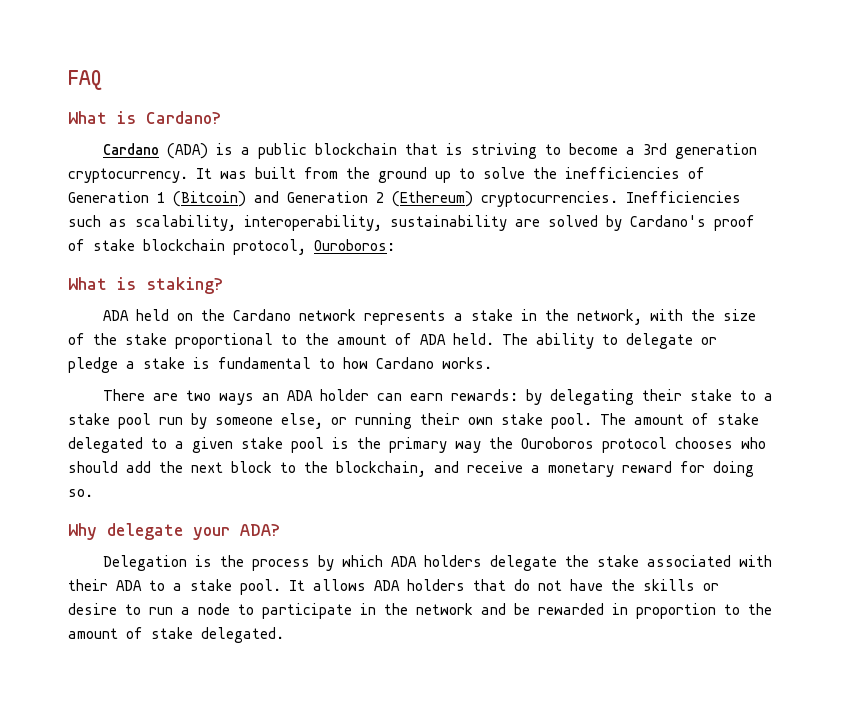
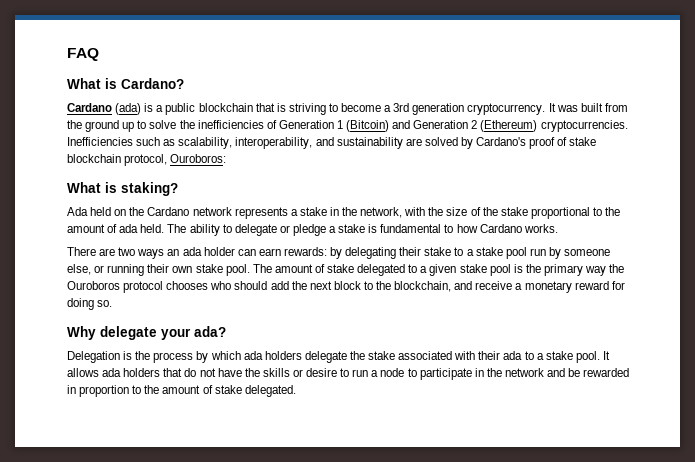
- Cardano (ADA) is a public blockchain that is striving to become a 3rd generation cryptocurrency.
+ Cardano (ada) is a public blockchain that is striving to become a 3rd generation cryptocurrency.
- Inefficiencies such as scalability, interoperability, sustainability are solved by Cardano's proof of stake blockchain protocol, Ouroboros:
+ Inefficiencies such as scalability, interoperability, and sustainability are solved by Cardano's proof of stake blockchain protocol, Ouroboros:
- ADA held on the Cardano network represents a stake in the network, with the size of the stake proportional to the amount of ADA held.
+ Ada held on the Cardano network represents a stake in the network, with the size of the stake proportional to the amount of ada held.
- There are two ways an ADA holder can earn rewards: by delegating their stake to a stake pool run by someone else, or running their own stake pool.
+ There are two ways an ada holder can earn rewards: by delegating their stake to a stake pool run by someone else, or running their own stake pool.
- Why delegate your ADA?
+ Why delegate your ada?
- Delegation is the process by which ADA holders delegate the stake associated with their ADA to a stake pool.
+ Delegation is the process by which ada holders delegate the stake associated with their ada to a stake pool.
- It allows ADA holders that do not have the skills or desire to run a node to participate in the network and be rewarded in proportion to the amount of stake delegated.
+ It allows ada holders that do not have the skills or desire to run a node to participate in the network and be rewarded in proportion to the amount of stake delegated.

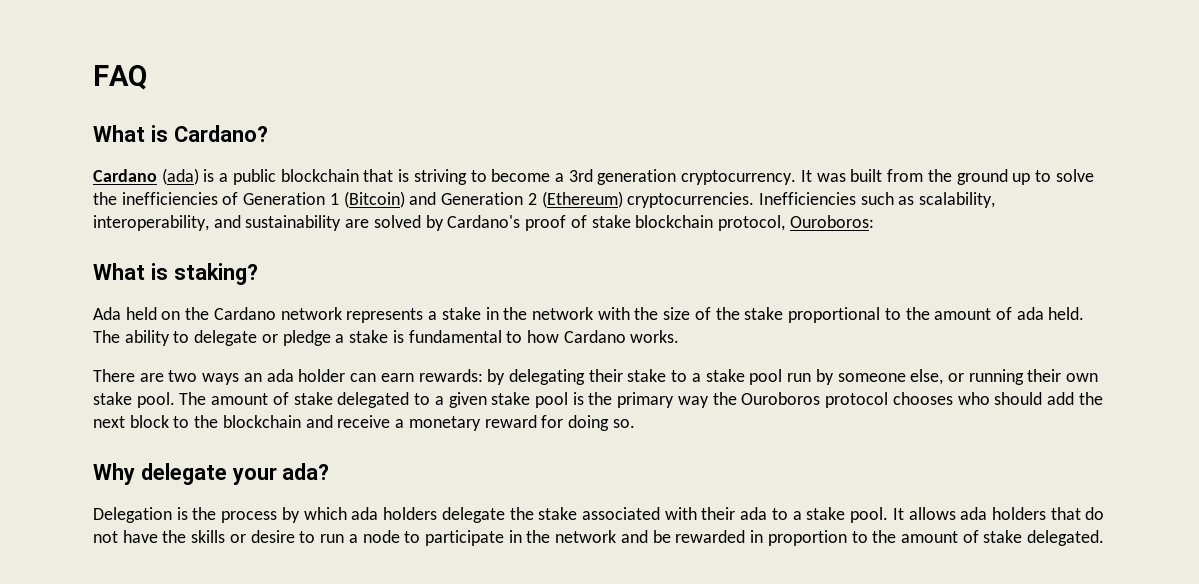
- Ada held on the Cardano network represents a stake in the network, with the size of the stake proportional to the amount of ada held.
+ Ada held on the Cardano network represents a stake in the network with the size of the stake proportional to the amount of ada held.
- The amount of stake delegated to a given stake pool is the primary way the Ouroboros protocol chooses who should add the next block to the blockchain, and receive a monetary reward for doing so.
+ The amount of stake delegated to a given stake pool is the primary way the Ouroboros protocol chooses who should add the next block to the blockchain and receive a monetary reward for doing so.

